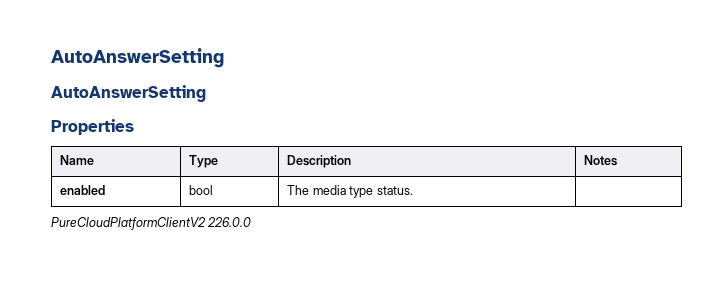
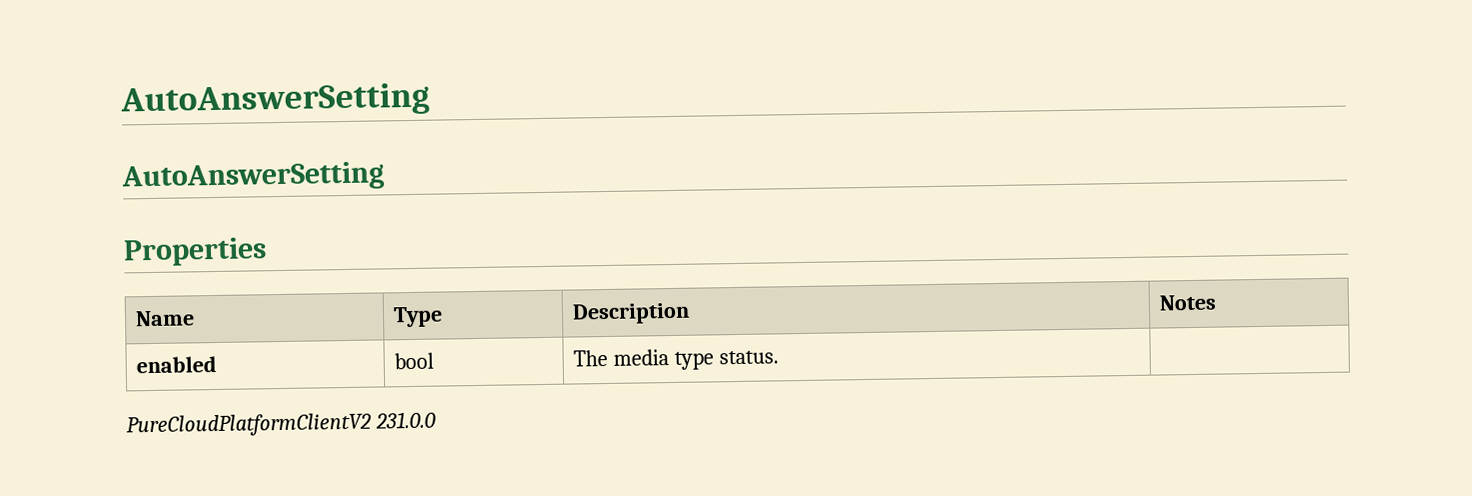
- PureCloudPlatformClientV2 226.0.0
+ PureCloudPlatformClientV2 231.0.0

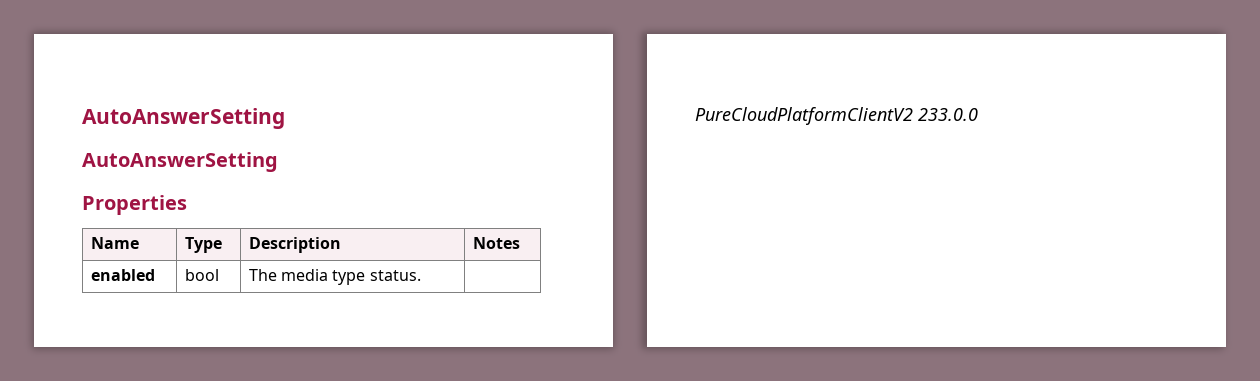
- PureCloudPlatformClientV2 231.0.0
+ PureCloudPlatformClientV2 233.0.0

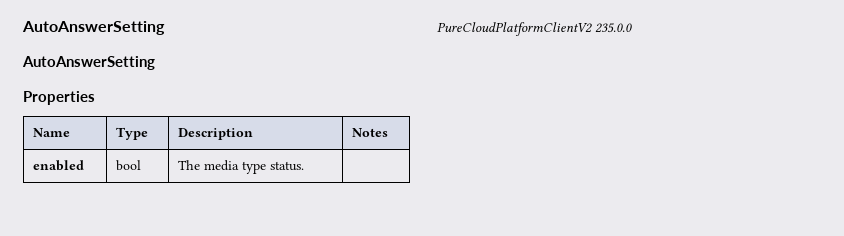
- PureCloudPlatformClientV2 233.0.0
+ PureCloudPlatformClientV2 235.0.0

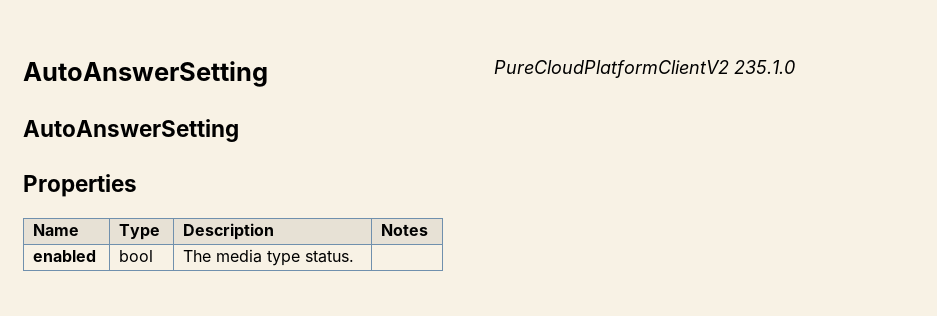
- PureCloudPlatformClientV2 235.0.0
+ PureCloudPlatformClientV2 235.1.0

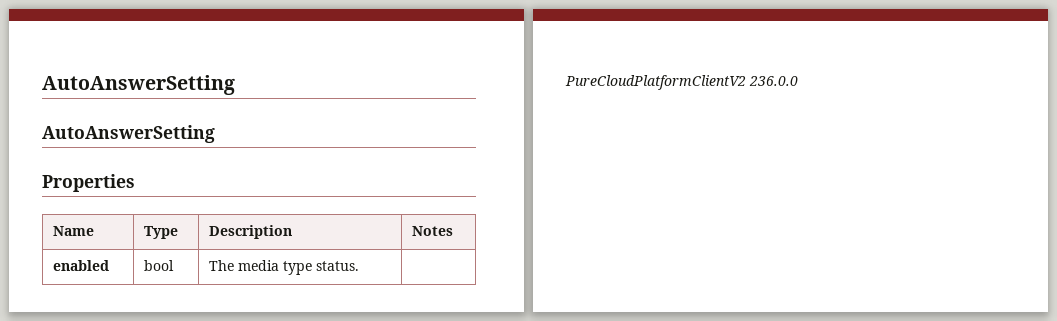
- PureCloudPlatformClientV2 235.1.0
+ PureCloudPlatformClientV2 236.0.0

